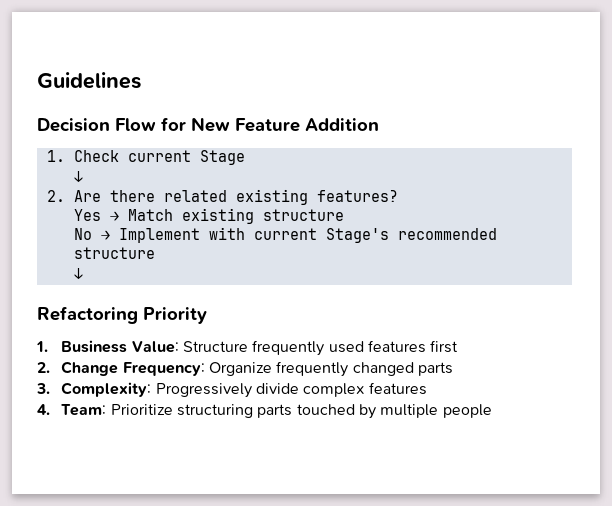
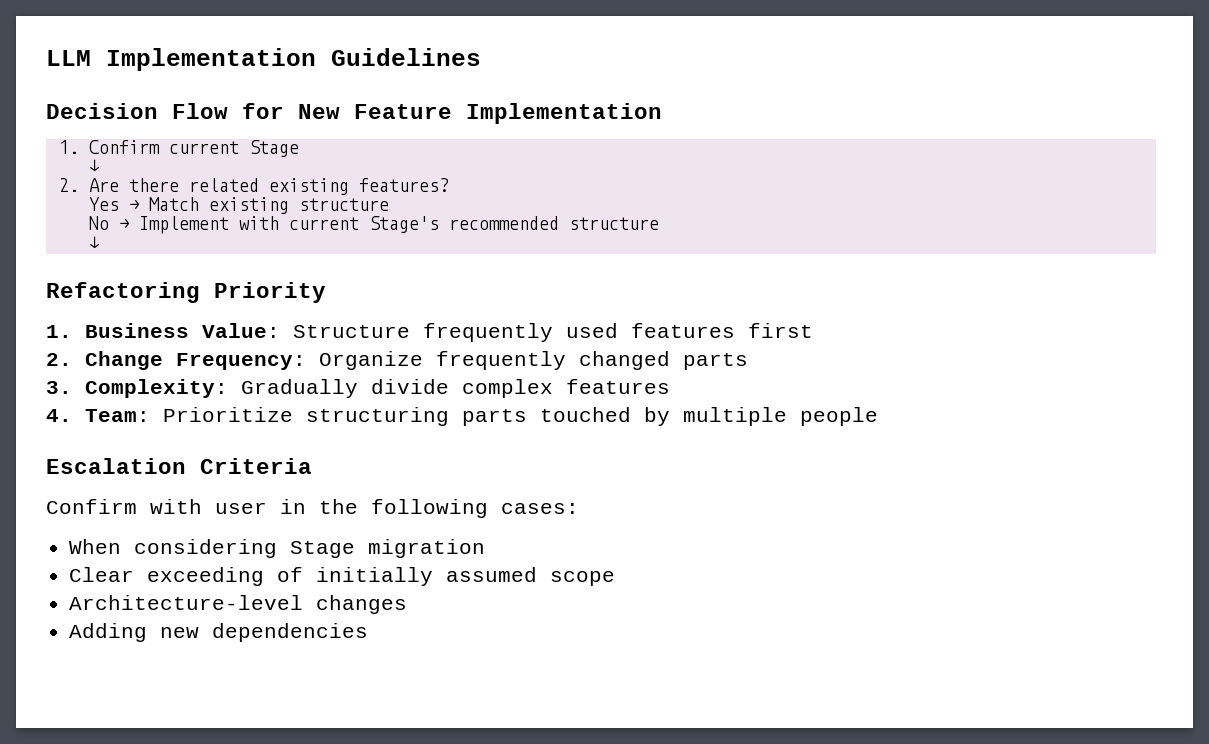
- Guidelines
+ LLM Implementation Guidelines
- Decision Flow for New Feature Addition
- 1. Check current Stage
+ Decision Flow for New Feature Implementation
+ 1. Confirm current Stage
- 3. Complexity: Progressively divide complex features
+ 3. Complexity: Gradually divide complex features
+ Escalation Criteria
+ Confirm with user in the following cases:
+ When considering Stage migration
+ Clear exceeding of initially assumed scope
+ Architecture-level changes
+ Adding new dependencies

